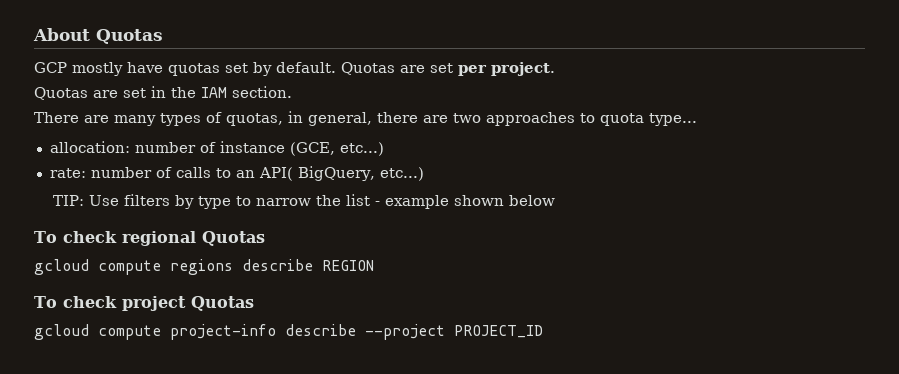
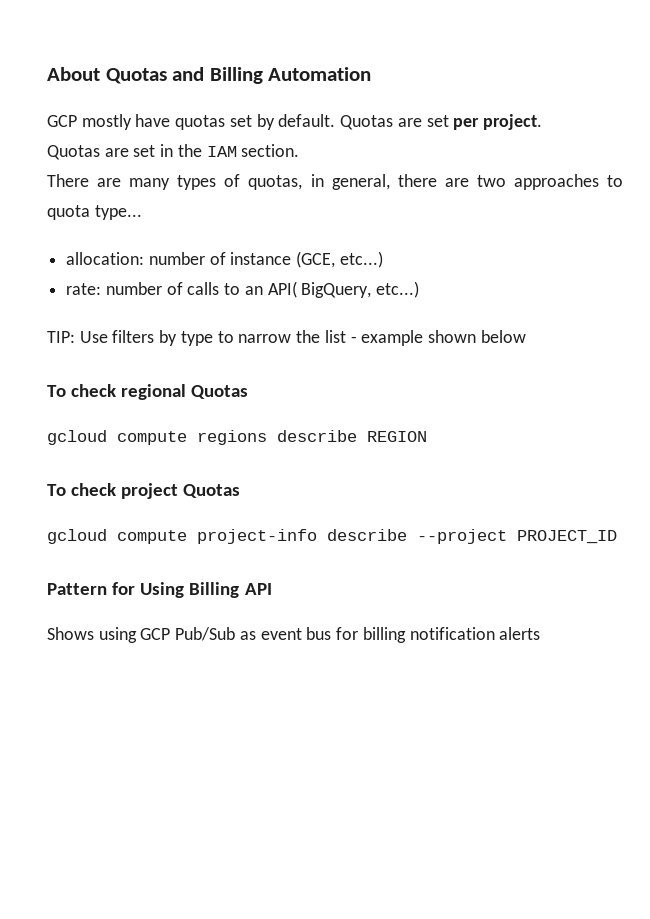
- About Quotas
+ About Quotas and Billing Automation
+ Pattern for Using Billing API
+ Shows using GCP Pub/Sub as event bus for billing notification alerts

